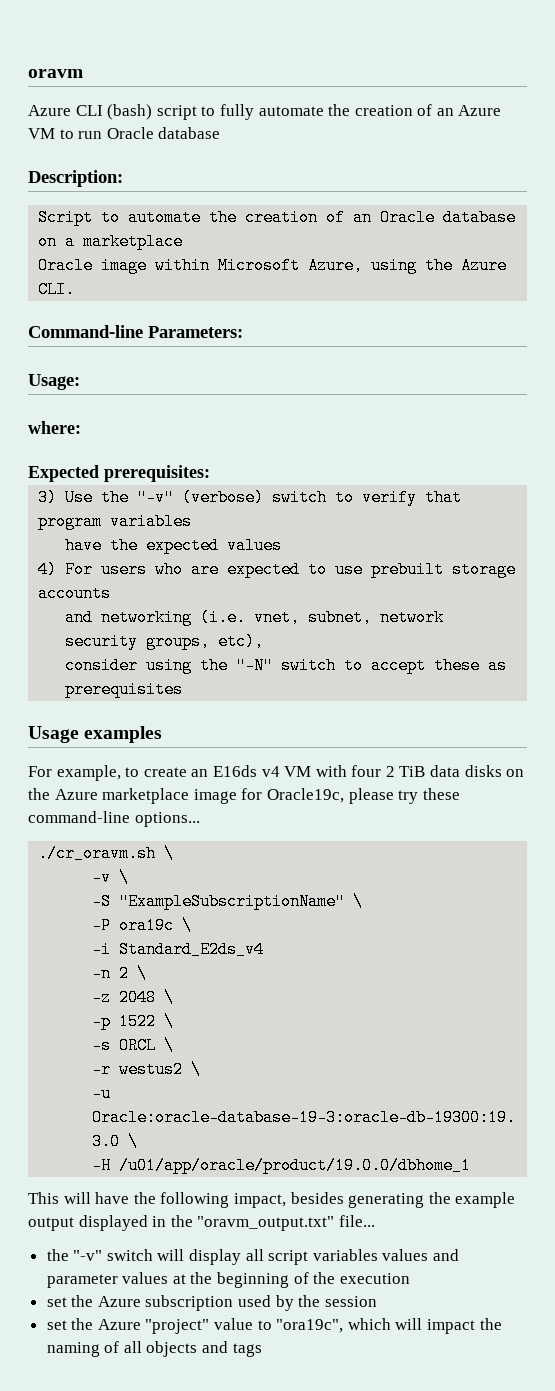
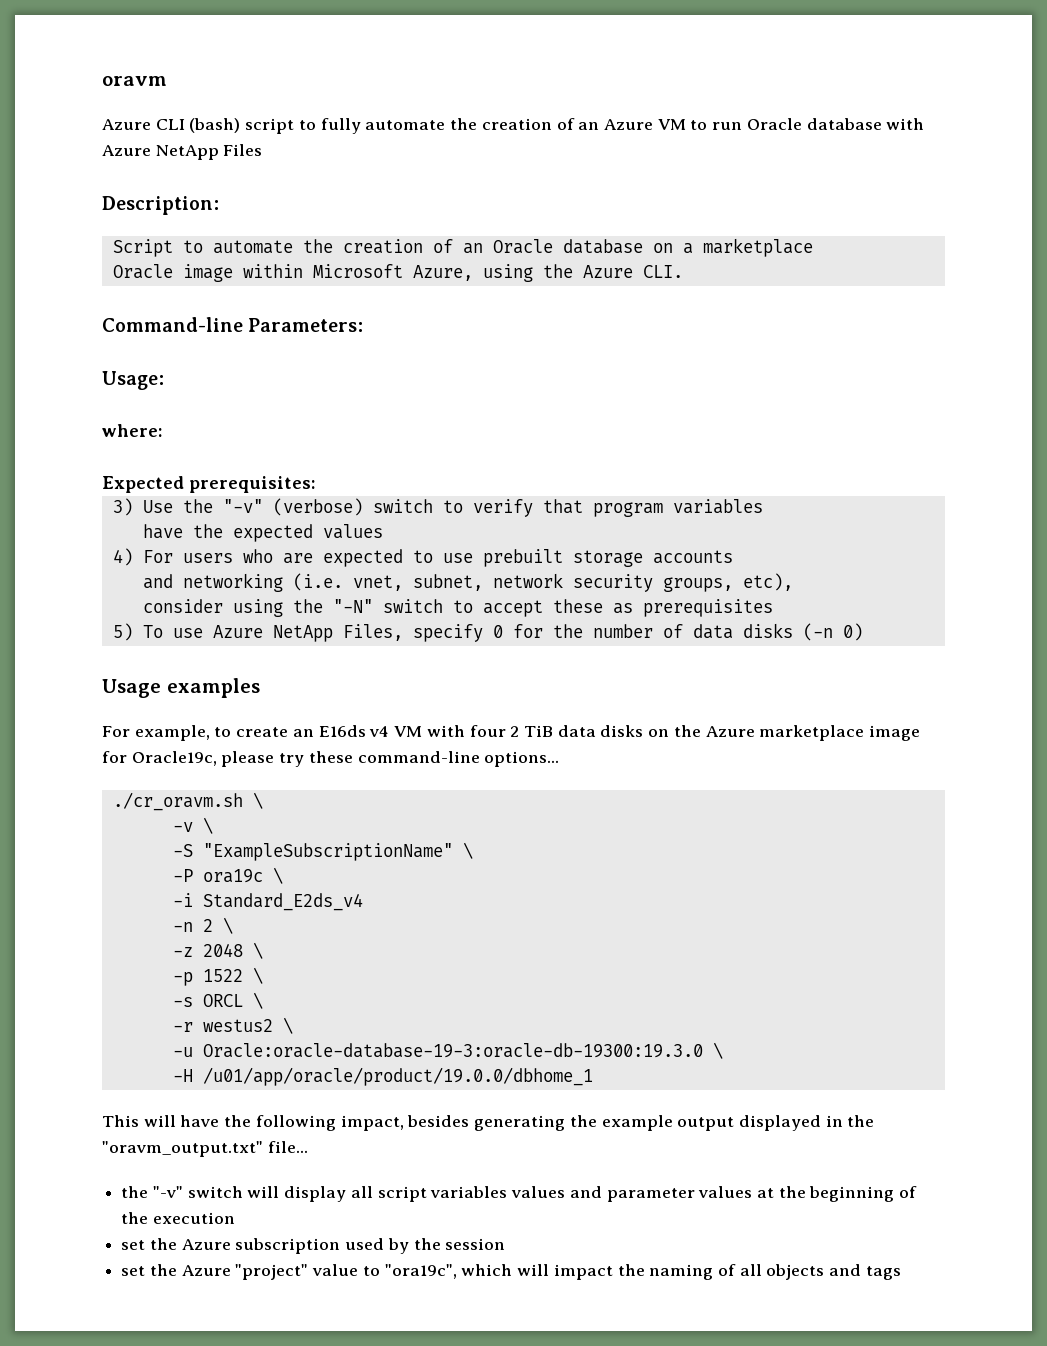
- Azure CLI (bash) script to fully automate the creation of an Azure VM to run Oracle database
+ Azure CLI (bash) script to fully automate the creation of an Azure VM to run Oracle database with Azure NetApp Files
+ 5) To use Azure NetApp Files, specify 0 for the number of data disks (-n 0)

